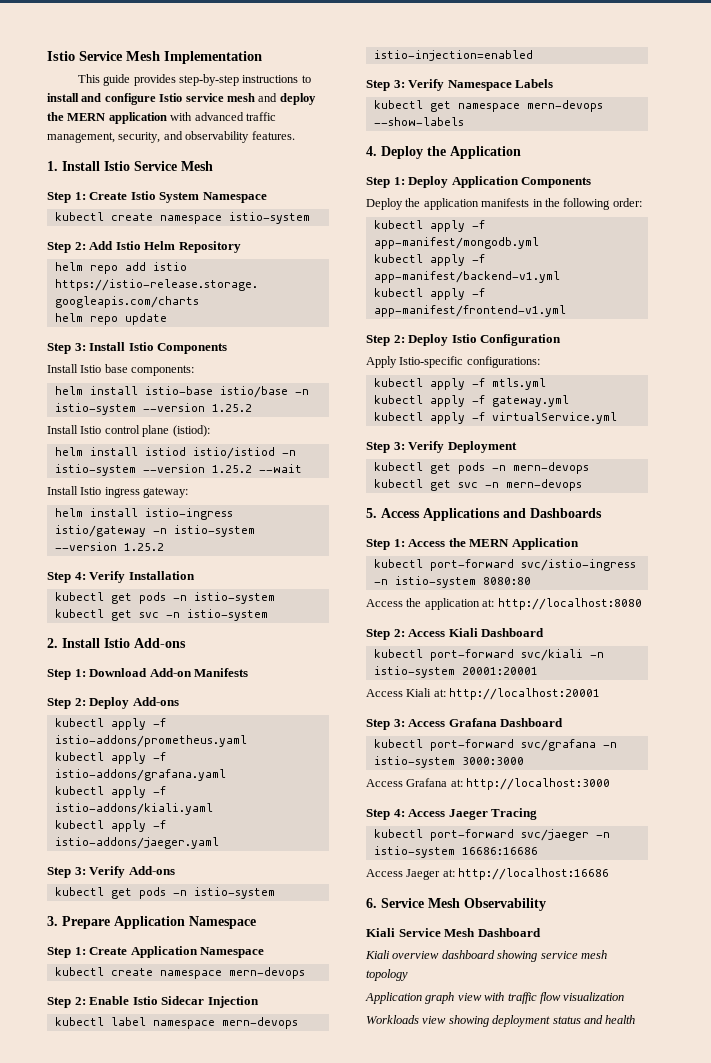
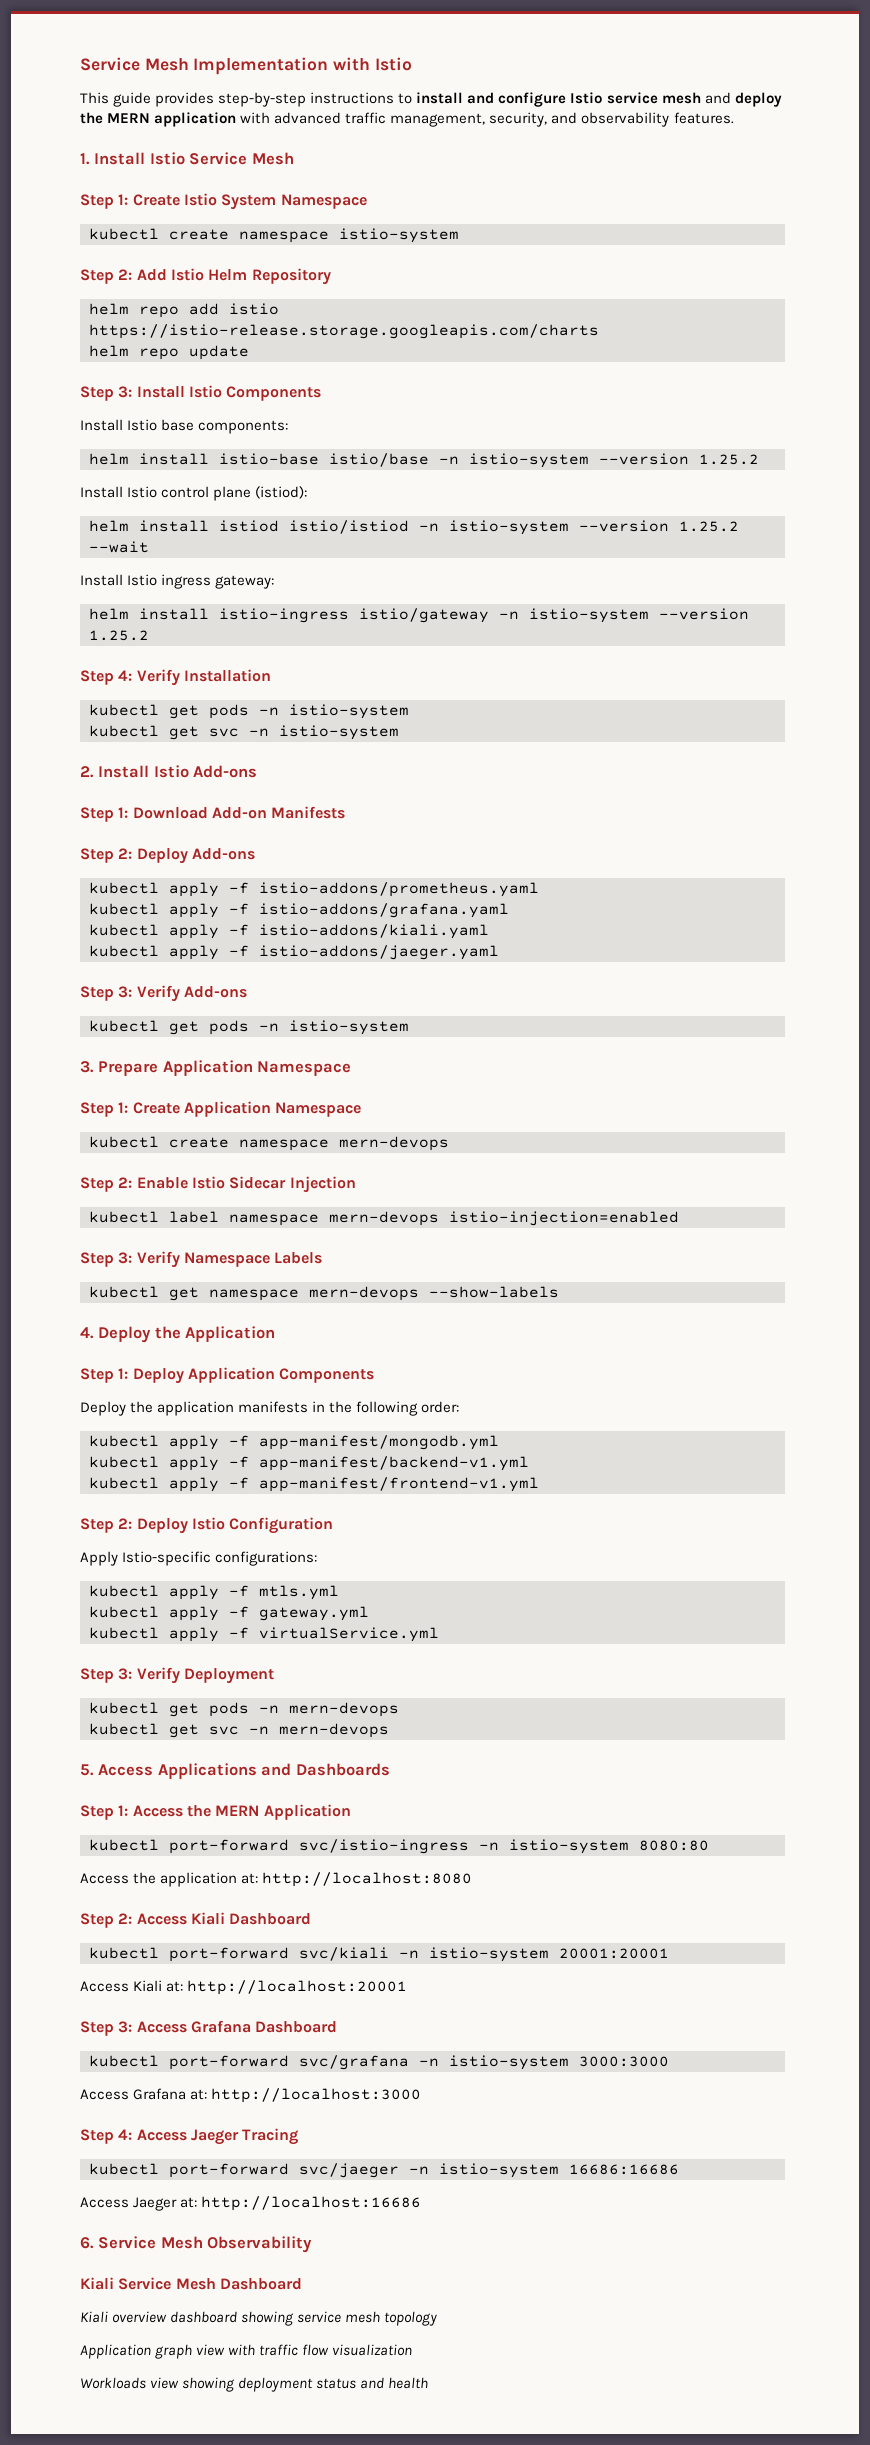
- Istio Service Mesh Implementation
+ Service Mesh Implementation with Istio

